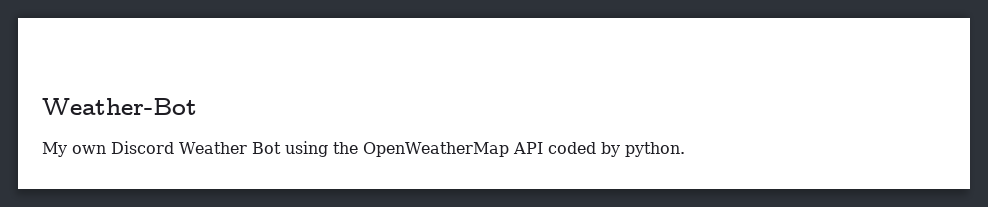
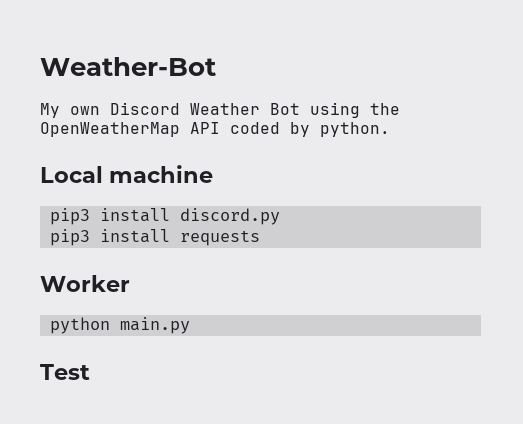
+ Local machine
+ pip3 install discord.py
+ pip3 install requests
+ Worker
+ python main.py
+ Test

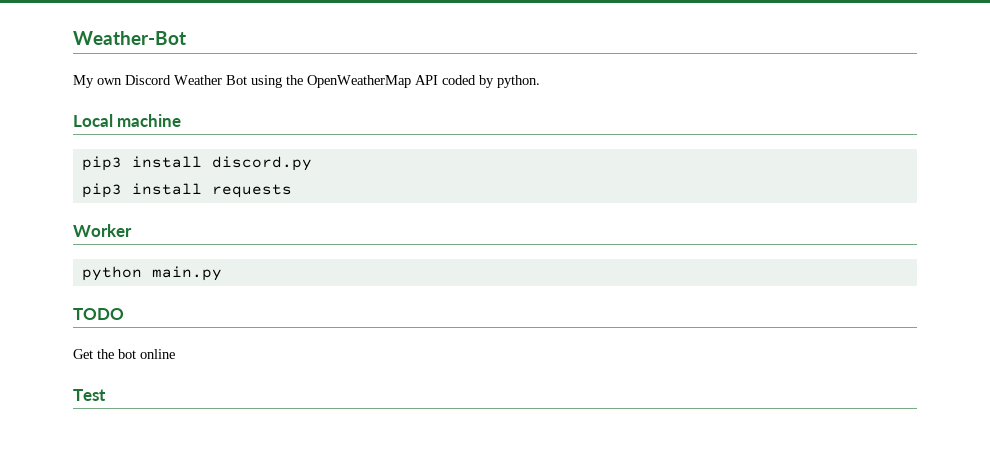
+ TODO
+ Get the bot online

